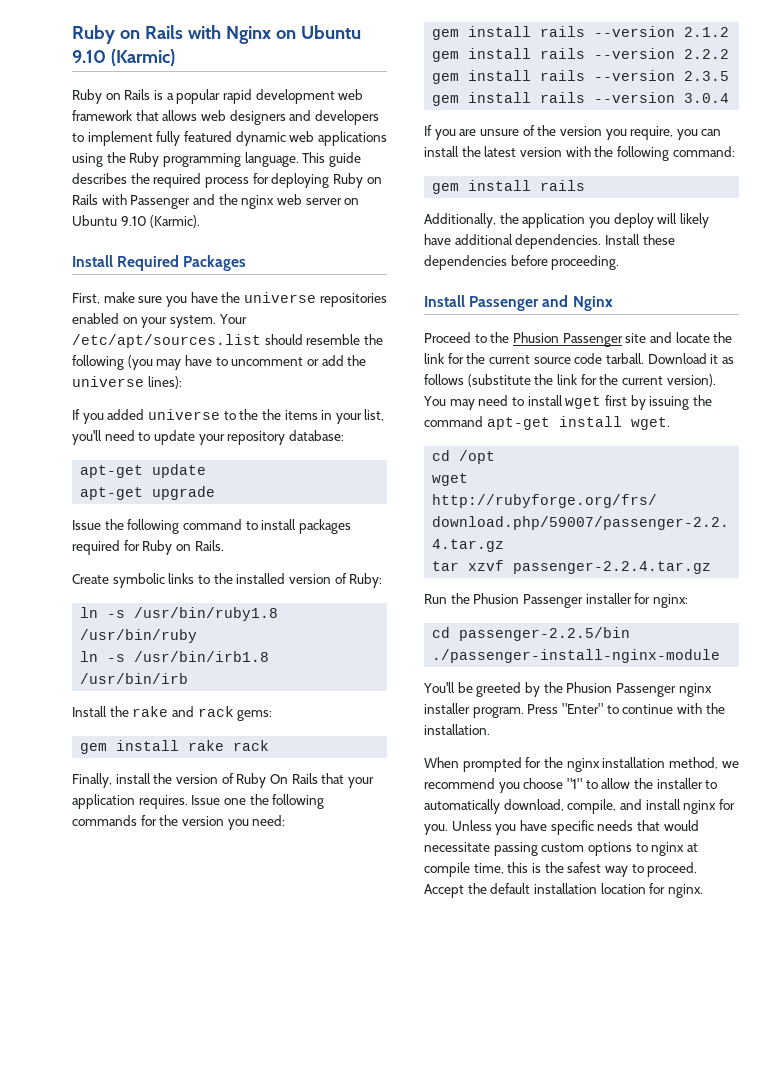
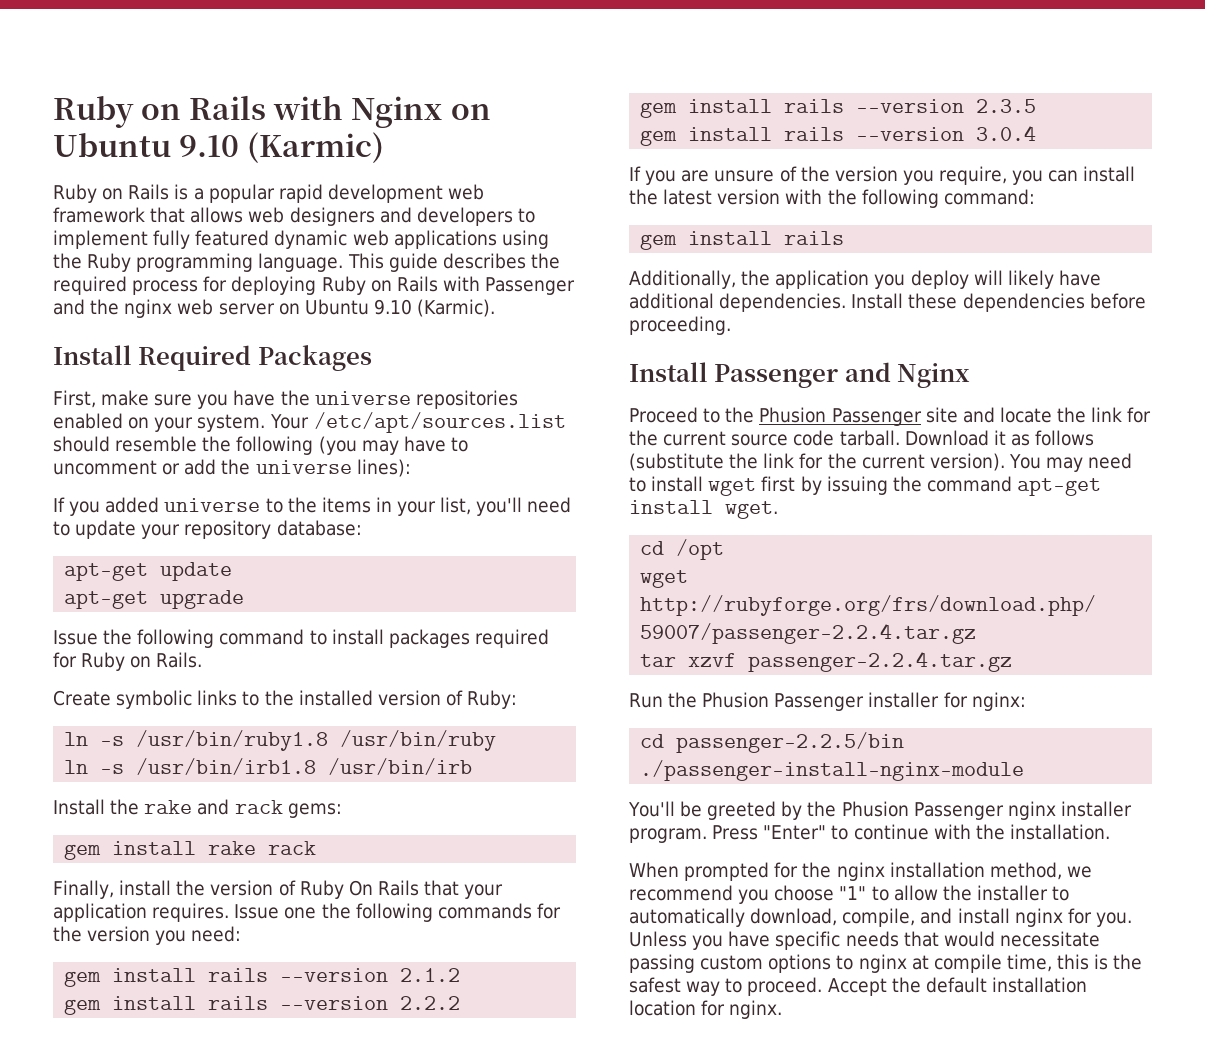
- If you added universe to the the items in your list, you'll need to update your repository database:
+ If you added universe to the items in your list, you'll need to update your repository database:

